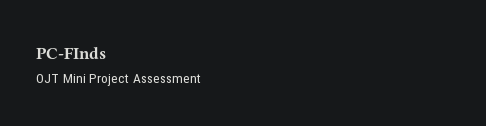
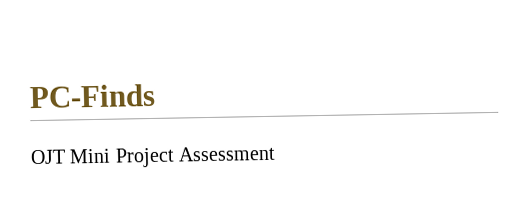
- PC-FInds
+ PC-Finds

